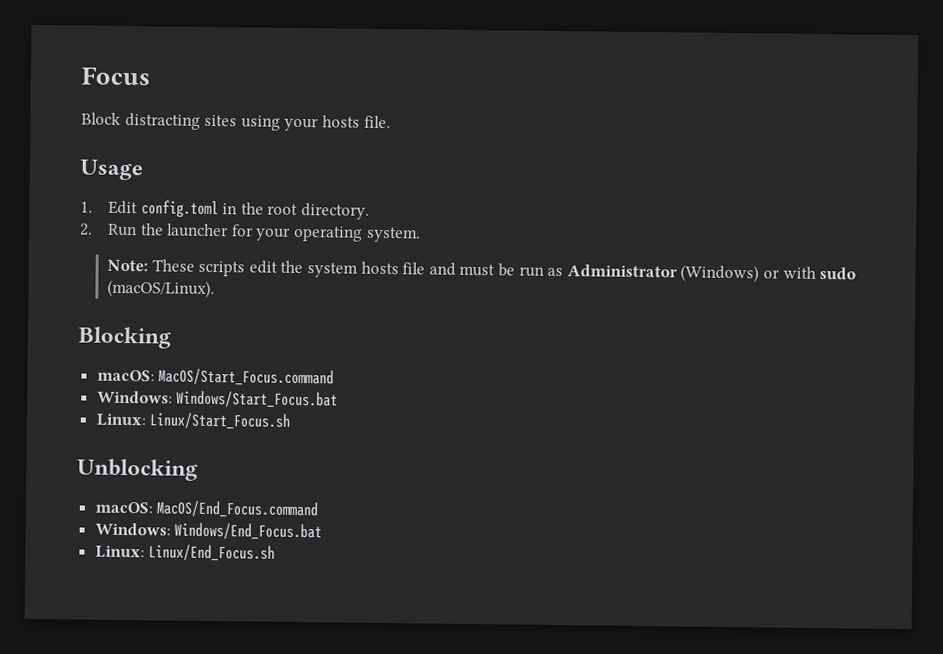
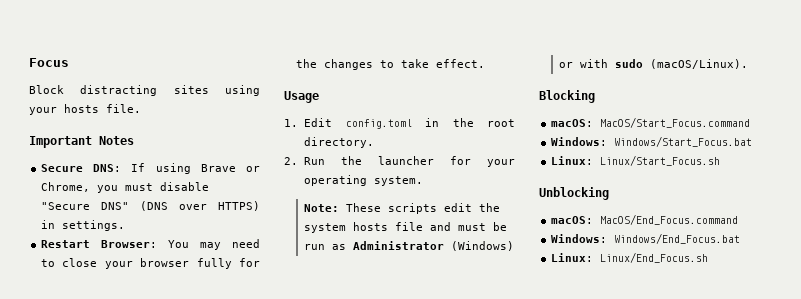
+ Important Notes
+ Secure DNS: If using Brave or Chrome, you must disable "Secure DNS" (DNS over HTTPS) in settings.
+ Restart Browser: You may need to close your browser fully for the changes to take effect.

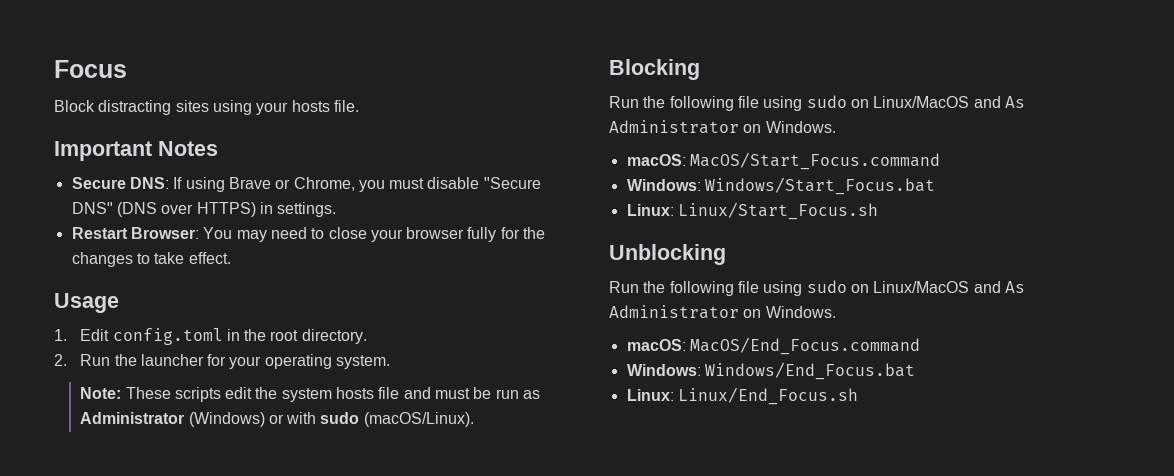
  Blocking
+ Run the following file using sudo on Linux/MacOS and As Administrator on Windows.
  Unblocking
+ Run the following file using sudo on Linux/MacOS and As Administrator on Windows.

